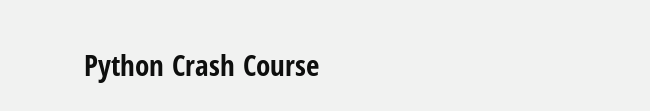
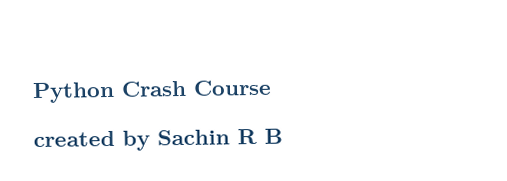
+ created by Sachin R B

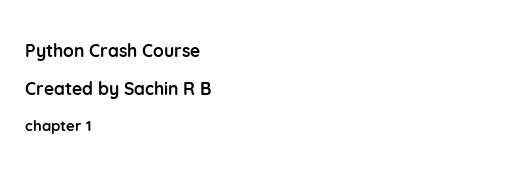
- created by Sachin R B
+ Created by Sachin R B
+ chapter 1

